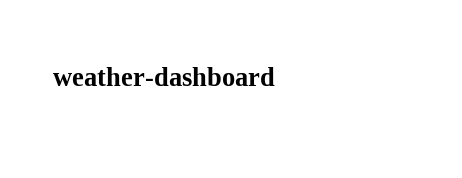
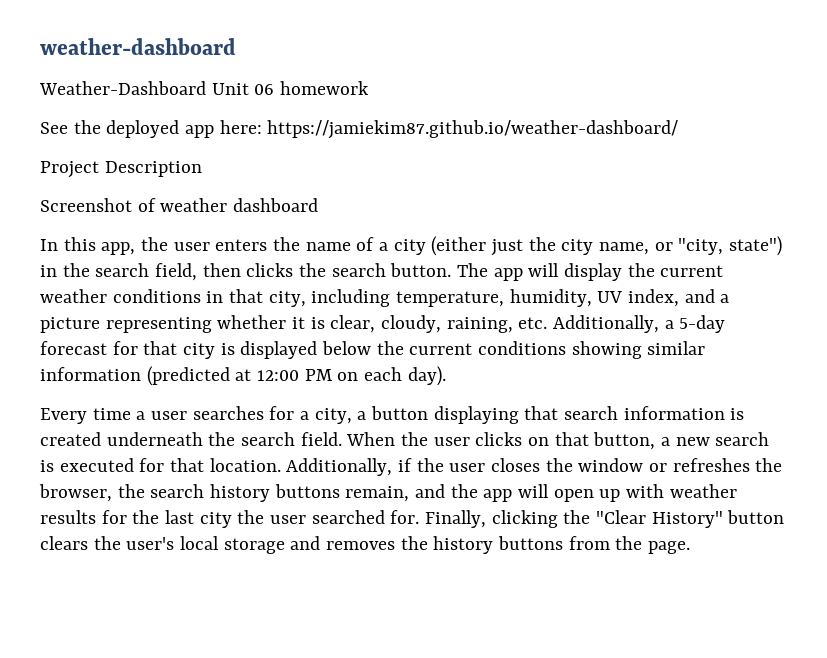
+ Weather-Dashboard Unit 06 homework
+ See the deployed app here: https://jamiekim87.github.io/weather-dashboard/
+ Project Description
+ Screenshot of weather dashboard
+ In this app, the user enters the name of a city (either just the city name, or "city, state") in the search field, then clicks the search button. The app will display the current weather conditions in that city, including temperature, humidity, UV index, and a picture representing whether it is clear, cloudy, raining, etc. Additionally, a 5-day forecast for that city is displayed below the current conditions showing similar information (predicted at 12:00 PM on each day).
+ Every time a user searches for a city, a button displaying that search information is created underneath the search field. When the user clicks on that button, a new search is executed for that location. Additionally, if the user closes the window or refreshes the browser, the search history buttons remain, and the app will open up with weather results for the last city the user searched for. Finally, clicking the "Clear History" button clears the user's local storage and removes the history buttons from the page.

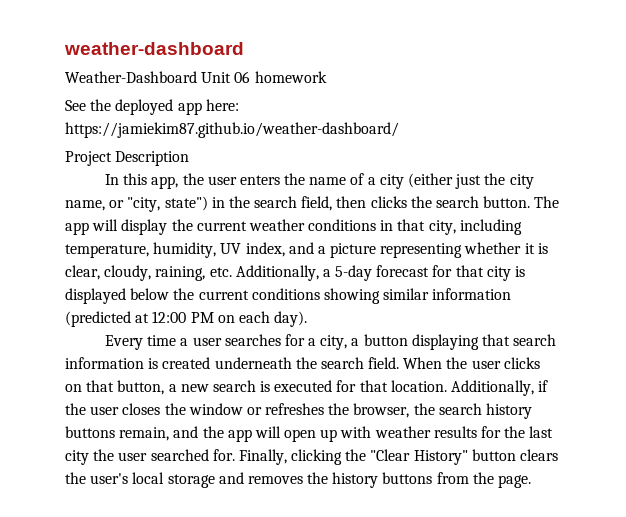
- Screenshot of weather dashboard

